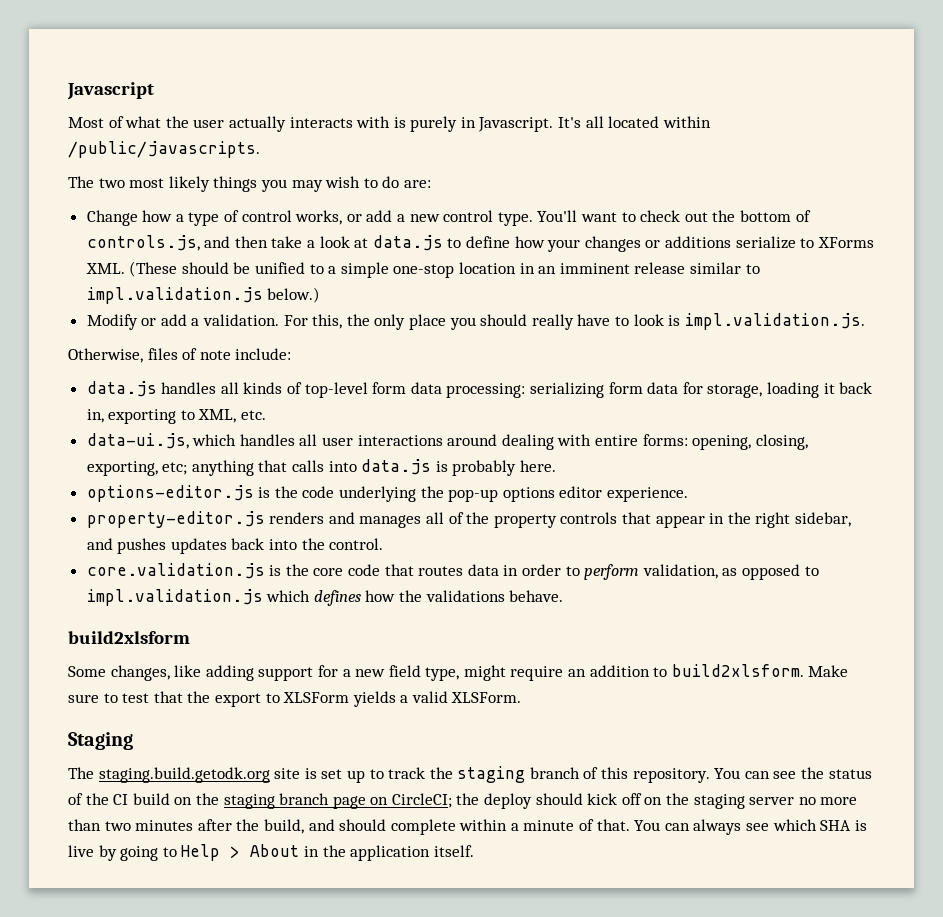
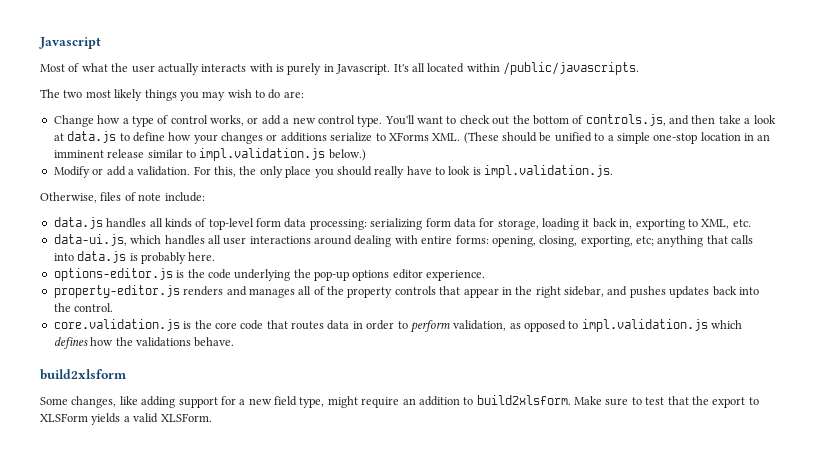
- Staging
- The staging.build.getodk.org site is set up to track the staging branch of this repository. You can see the status of the CI build on the staging branch page on CircleCI; the deploy should kick off on the staging server no more than two minutes after the build, and should complete within a minute of that. You can always see which SHA is live by going to Help > About in the application itself.

